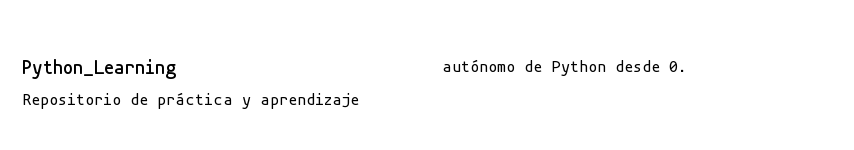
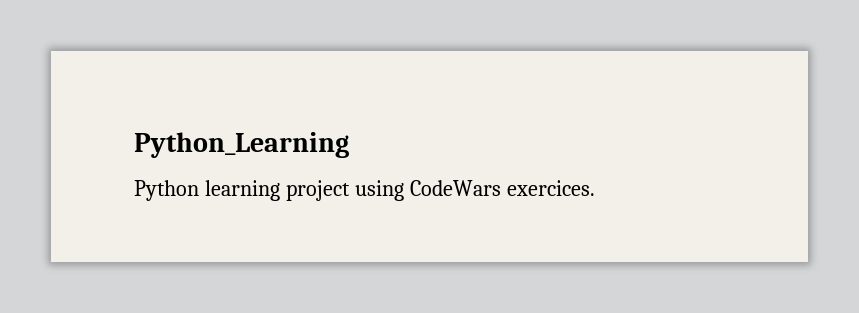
- Repositorio de práctica y aprendizaje autónomo de Python desde 0.
+ Python learning project using CodeWars exercices.

